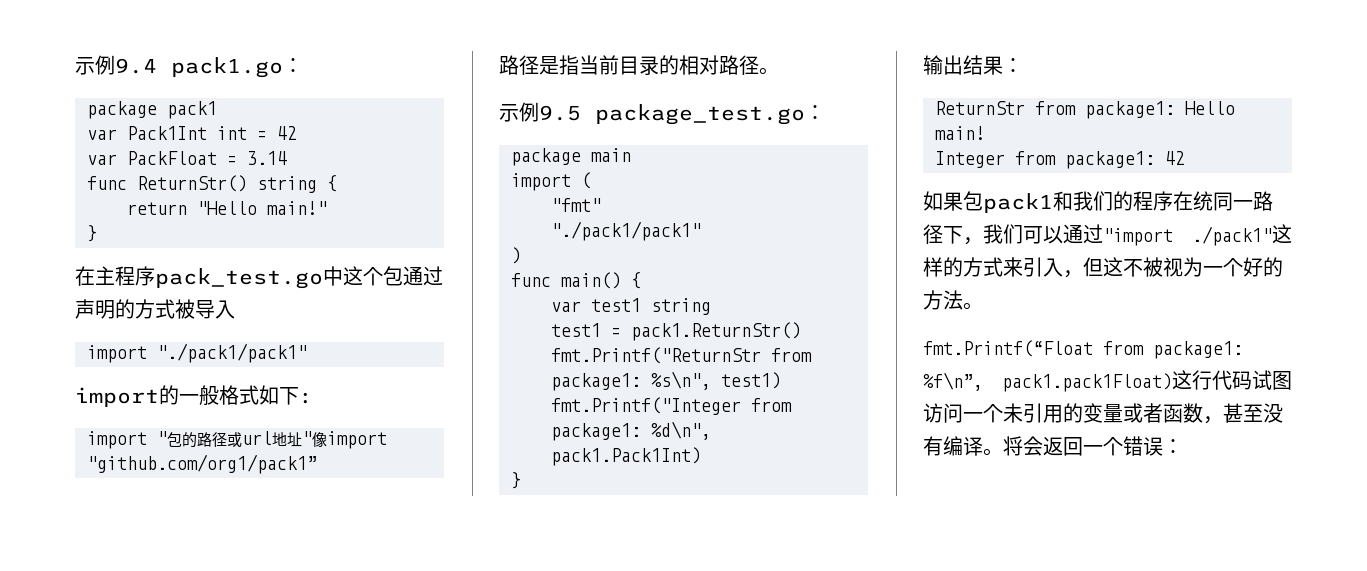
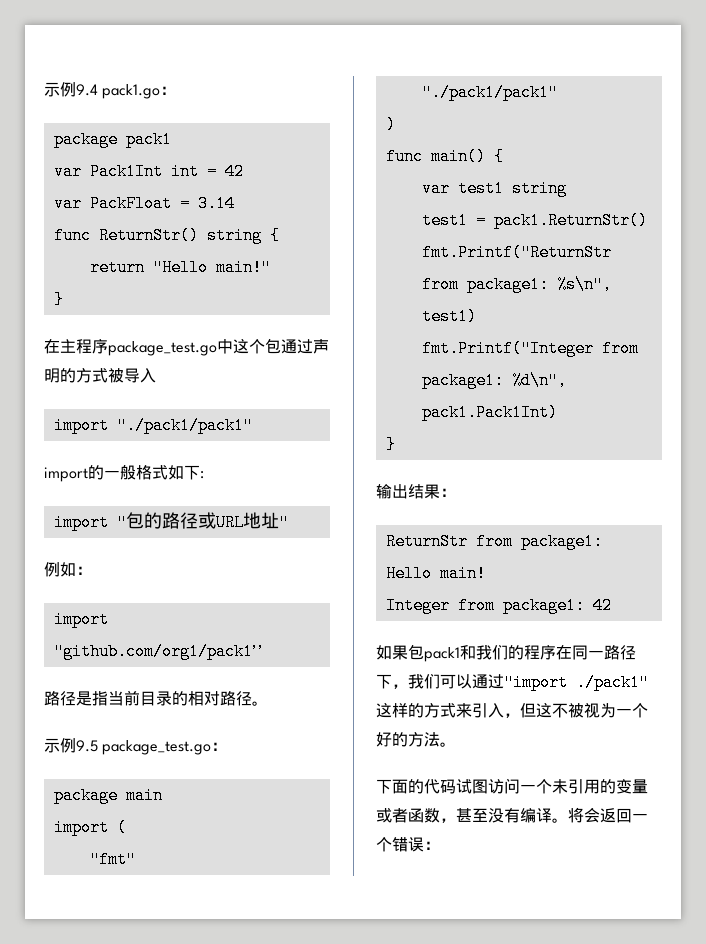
- 在主程序pack_test.go中这个包通过声明的方式被导入
+ 在主程序package_test.go中这个包通过声明的方式被导入
- import "包的路径或url地址"像import "github.com/org1/pack1”
+ import "包的路径或URL地址"
+ 例如：
+ import "github.com/org1/pack1”
- 如果包pack1和我们的程序在统同一路径下，我们可以通过"import ./pack1"这样的方式来引入，但这不被视为一个好的方法。
+ 如果包pack1和我们的程序在同一路径下，我们可以通过"import ./pack1"这样的方式来引入，但这不被视为一个好的方法。
- fmt.Printf(“Float from package1: %f\n”, pack1.pack1Float)这行代码试图访问一个未引用的变量或者函数，甚至没有编译。
+ 下面的代码试图访问一个未引用的变量或者函数，甚至没有编译。

